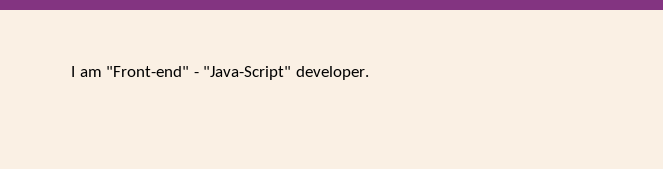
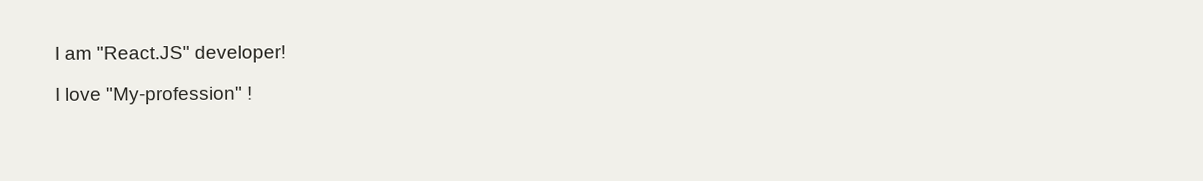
- I am "Front-end" - "Java-Script" developer.
+ I am "React.JS" developer!
+ I love "My-profession" !

